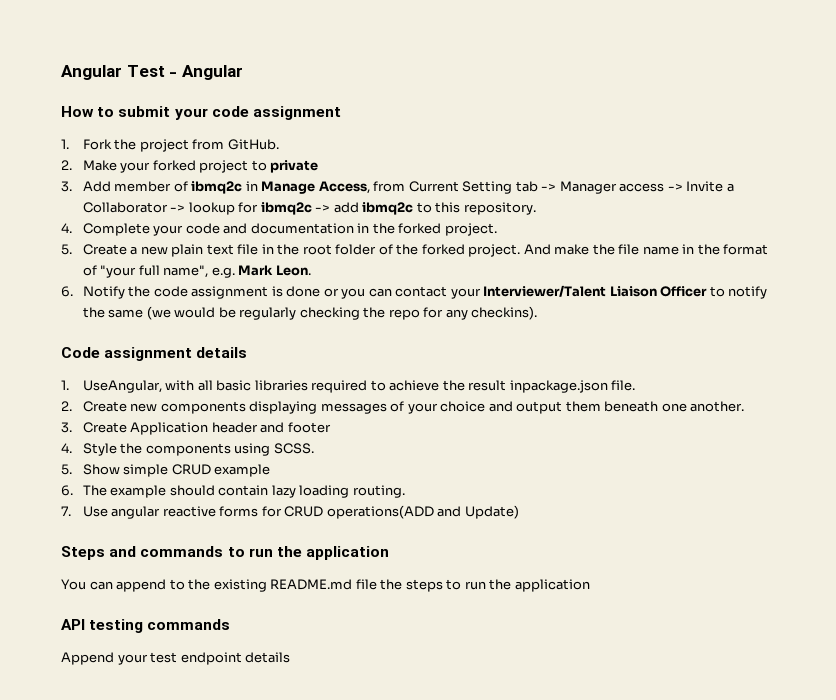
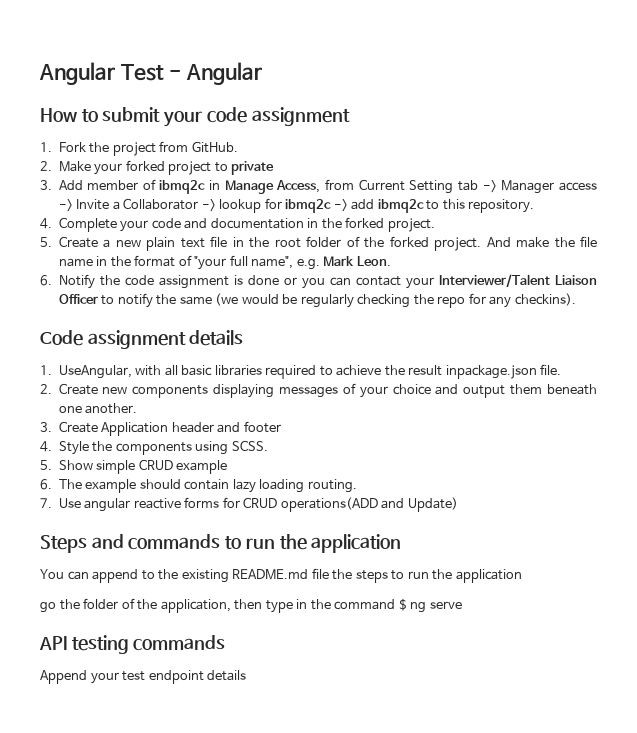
+ go the folder of the application, then type in the command $ ng serve

